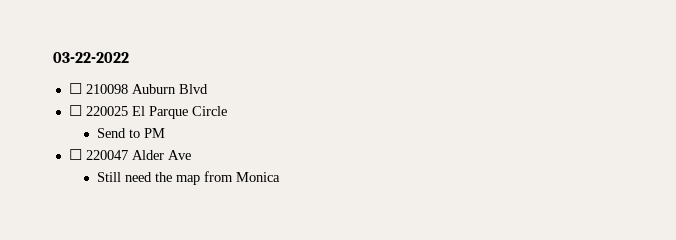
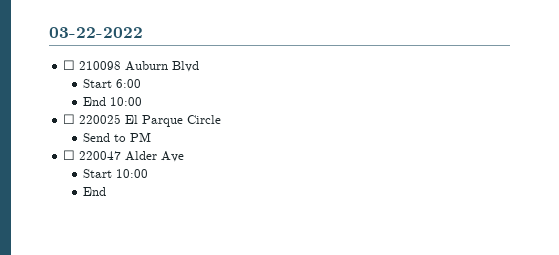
+ Start 6:00
+ End 10:00
- Still need the map from Monica
+ Start 10:00
+ End

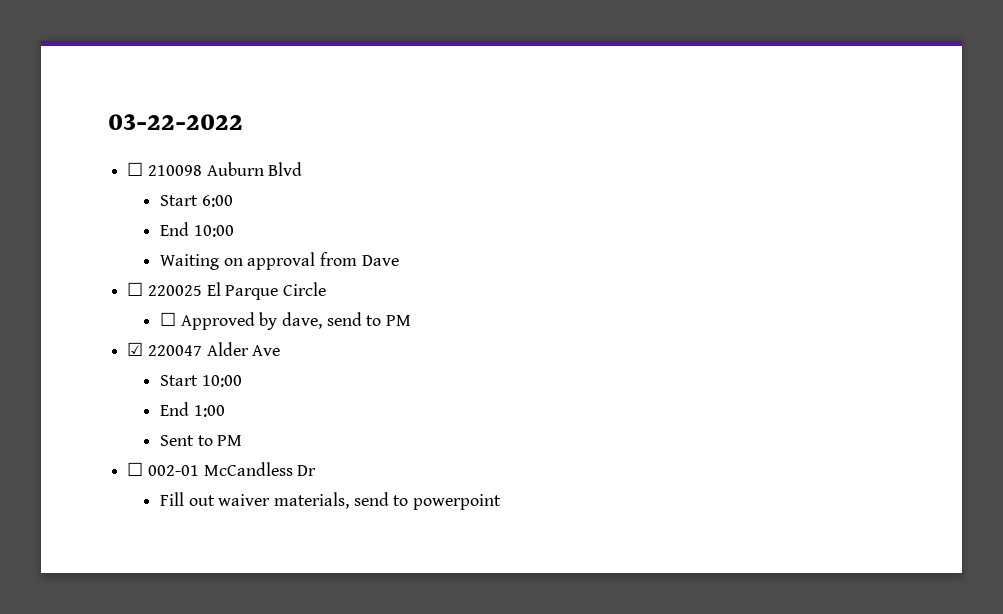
+ Waiting on approval from Dave
- Send to PM
- ☐ 220047 Alder Ave
+ ☐ Approved by dave, send to PM
+ ☑ 220047 Alder Ave
  Start 10:00
- End
+ End 1:00
+ Sent to PM
+ ☐ 002-01 McCandless Dr
+ Fill out waiver materials, send to powerpoint

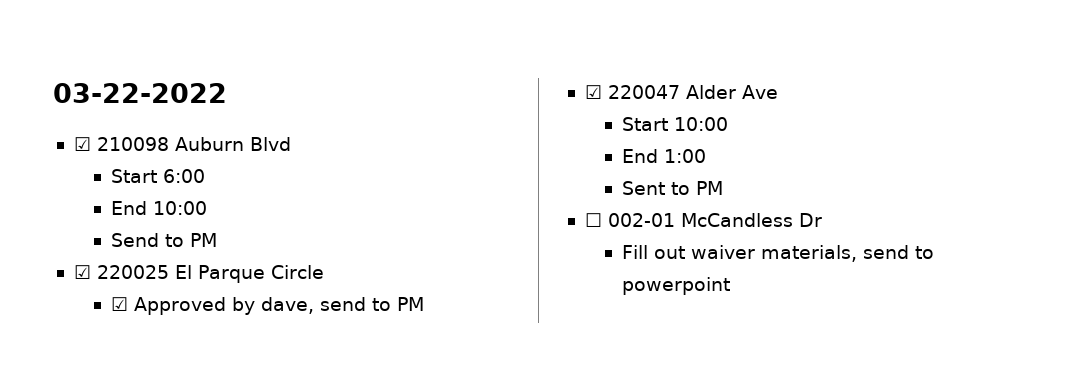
- ☐ 210098 Auburn Blvd
+ ☑ 210098 Auburn Blvd
- Waiting on approval from Dave
- ☐ 220025 El Parque Circle
+ Send to PM
+ ☑ 220025 El Parque Circle
- ☐ Approved by dave, send to PM
+ ☑ Approved by dave, send to PM

